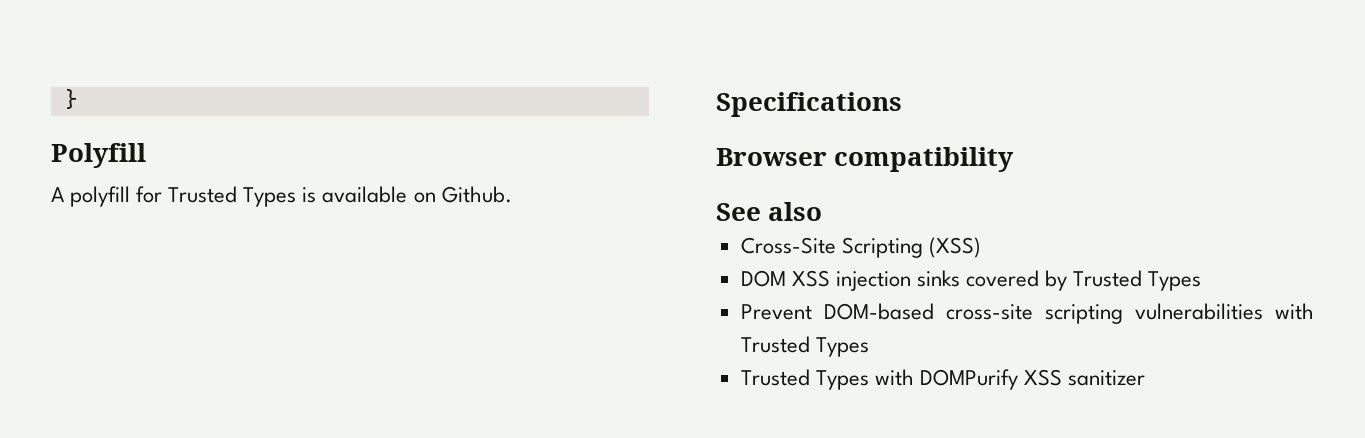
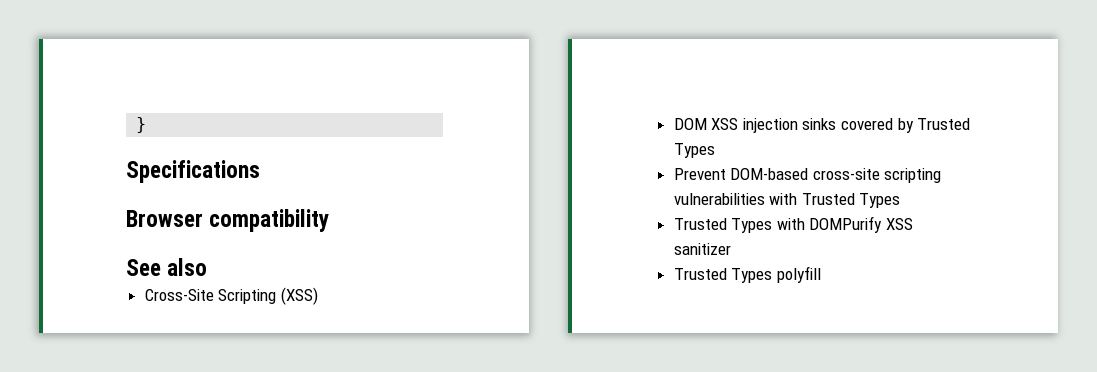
- Polyfill
- A polyfill for Trusted Types is available on Github.
+ Trusted Types polyfill

